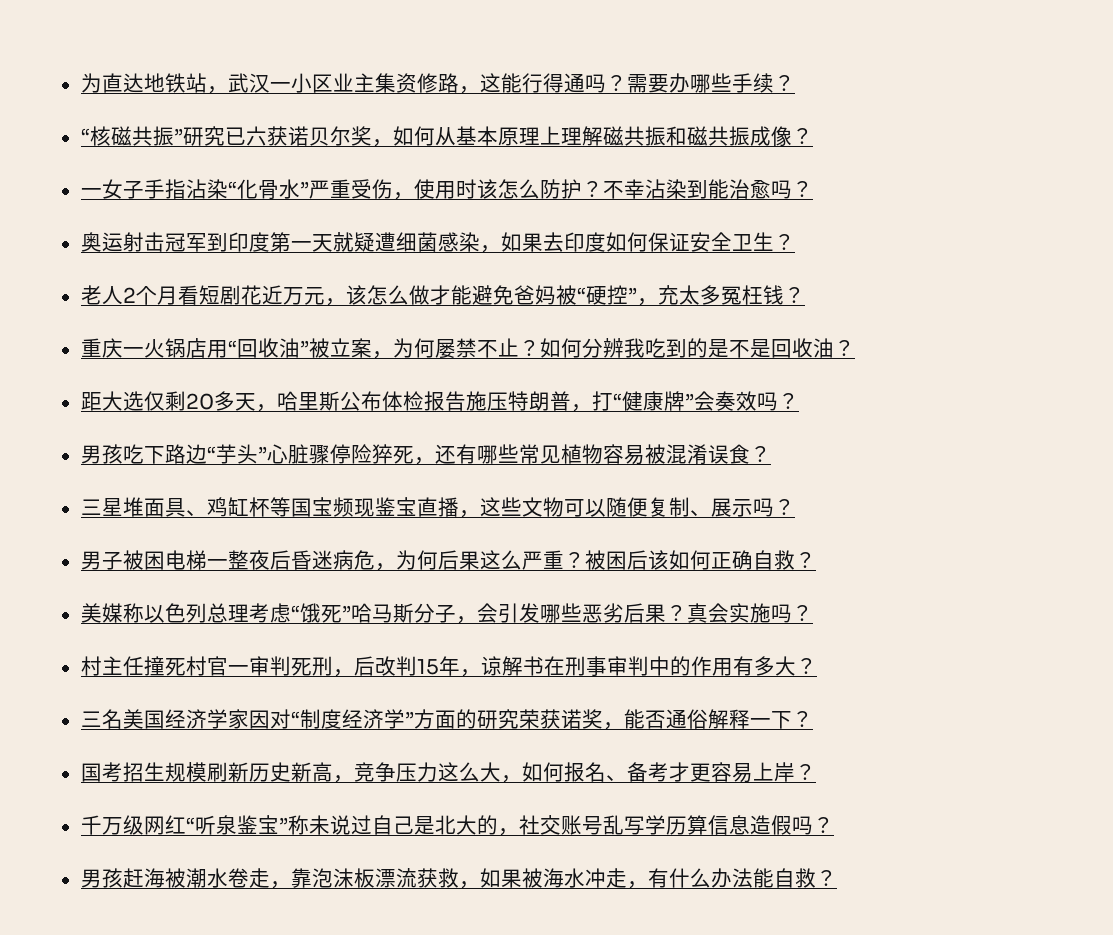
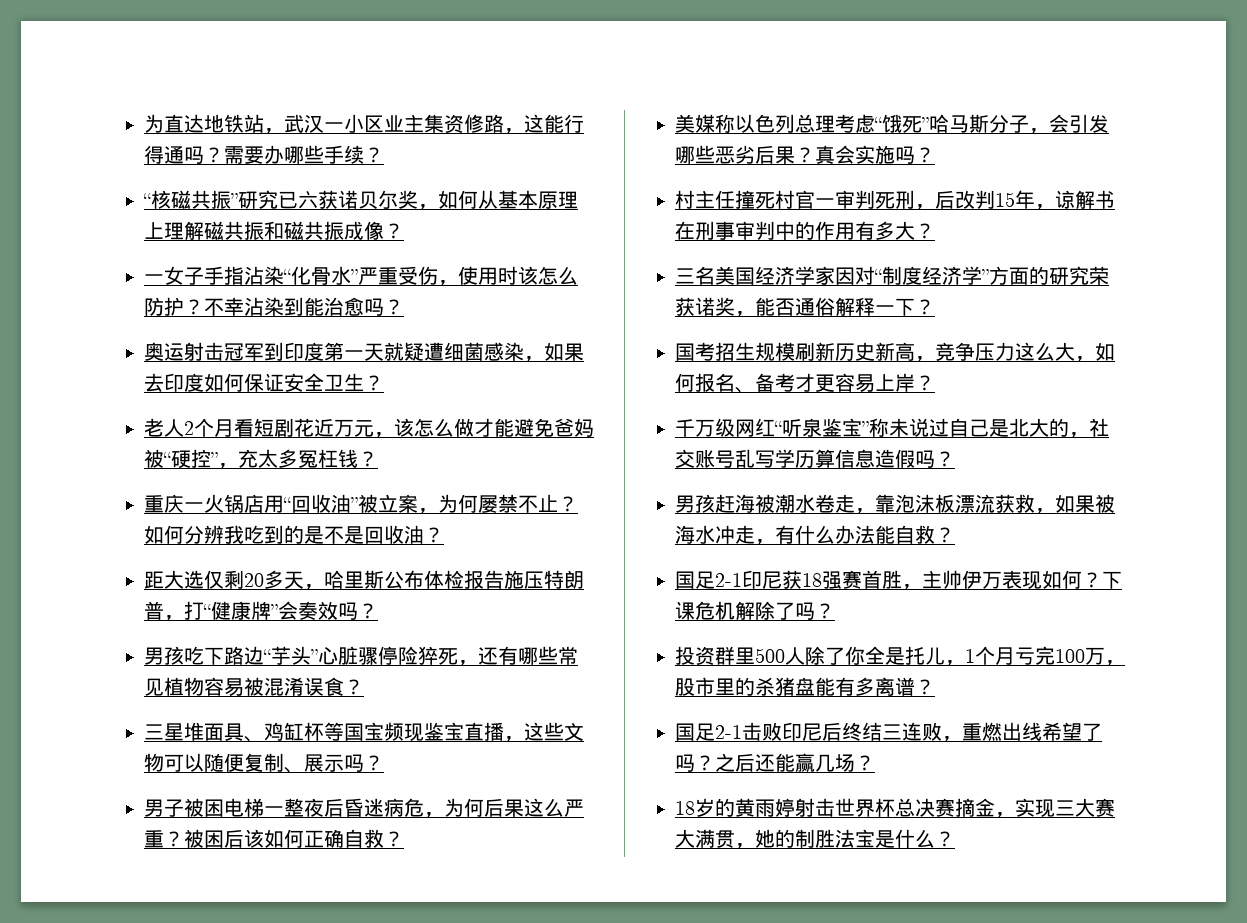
+ 国足2-1印尼获18强赛首胜，主帅伊万表现如何？下课危机解除了吗？
+ 投资群里500人除了你全是托儿，1个月亏完100万，股市里的杀猪盘能有多离谱？
+ 国足2-1击败印尼后终结三连败，重燃出线希望了吗？之后还能赢几场？
+ 18岁的黄雨婷射击世界杯总决赛摘金，实现三大赛大满贯，她的制胜法宝是什么？

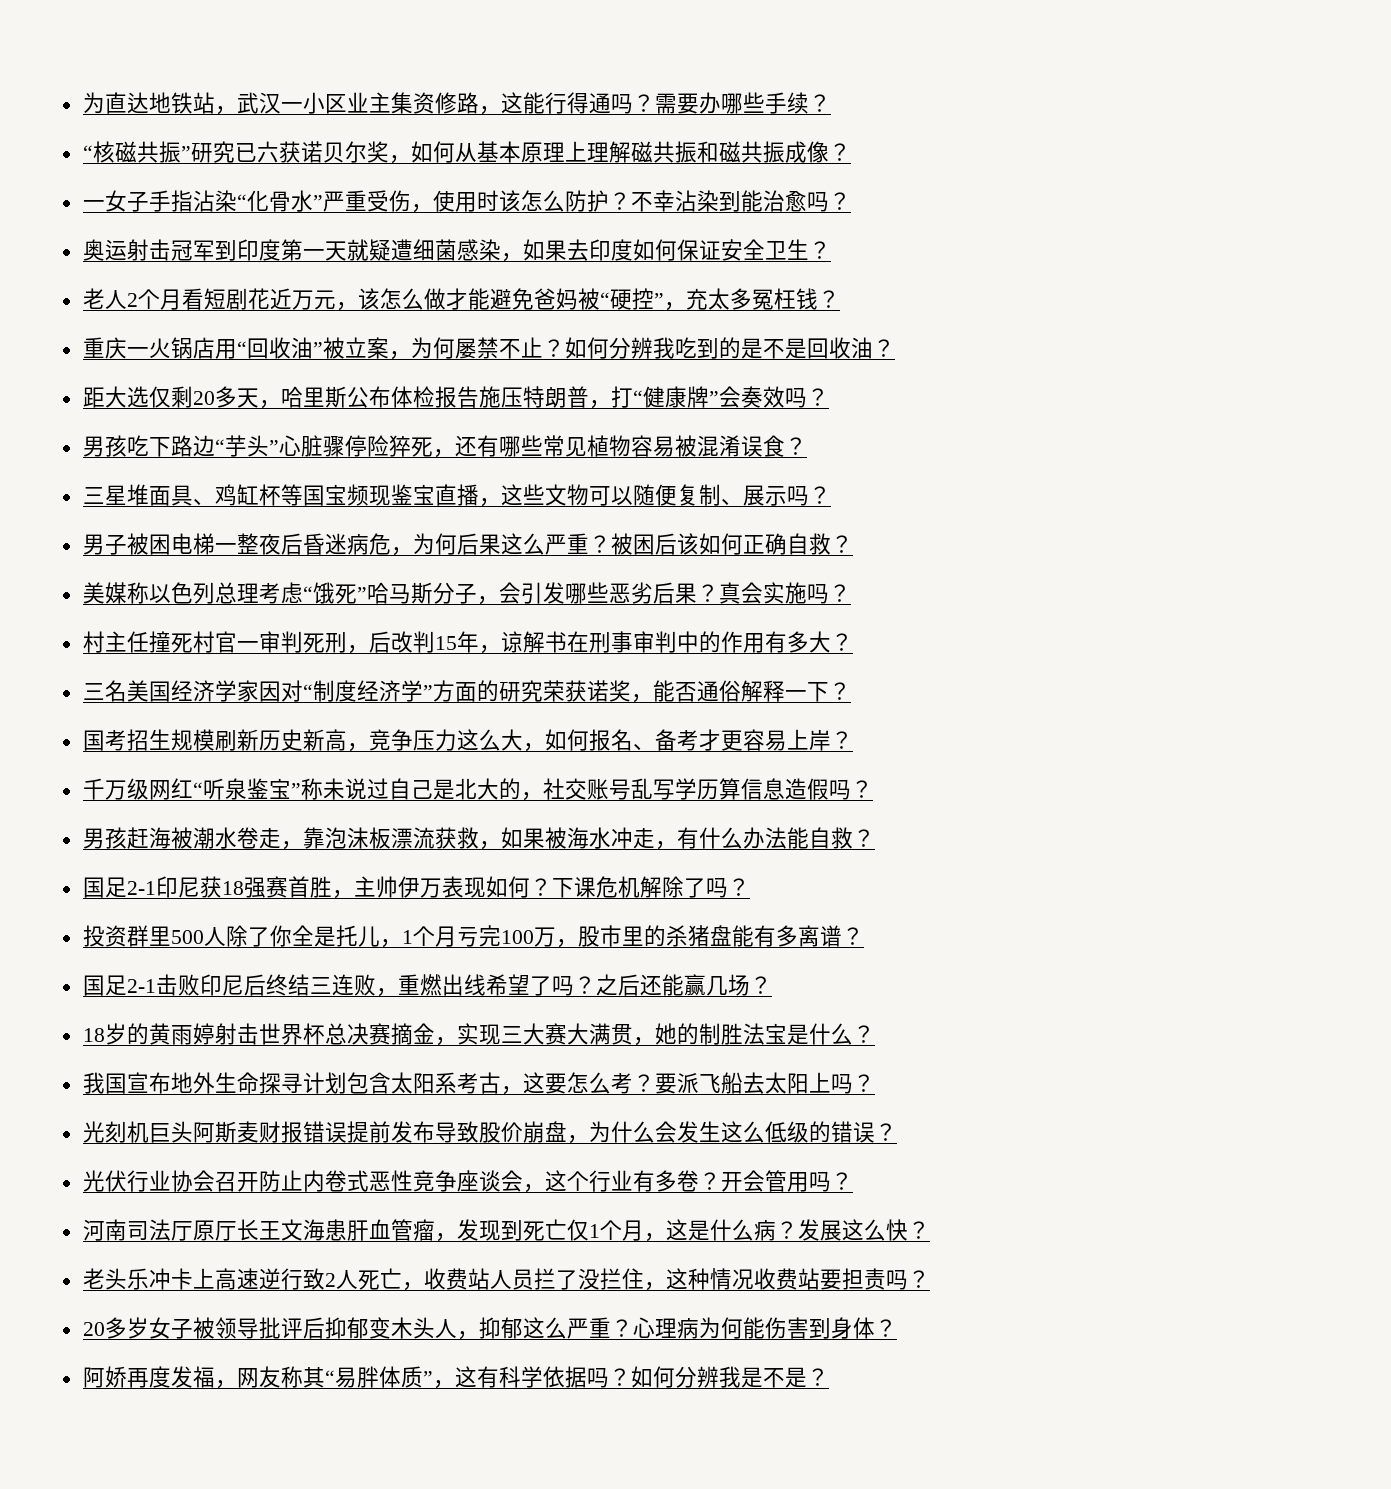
+ 我国宣布地外生命探寻计划包含太阳系考古，这要怎么考？要派飞船去太阳上吗？
+ 光刻机巨头阿斯麦财报错误提前发布导致股价崩盘，为什么会发生这么低级的错误？
+ 光伏行业协会召开防止内卷式恶性竞争座谈会，这个行业有多卷？开会管用吗？
+ 河南司法厅原厅长王文海患肝血管瘤，发现到死亡仅1个月，这是什么病？发展这么快？
+ 老头乐冲卡上高速逆行致2人死亡，收费站人员拦了没拦住，这种情况收费站要担责吗？
+ 20多岁女子被领导批评后抑郁变木头人，抑郁这么严重？心理病为何能伤害到身体？
+ 阿娇再度发福，网友称其“易胖体质”，这有科学依据吗？如何分辨我是不是？

